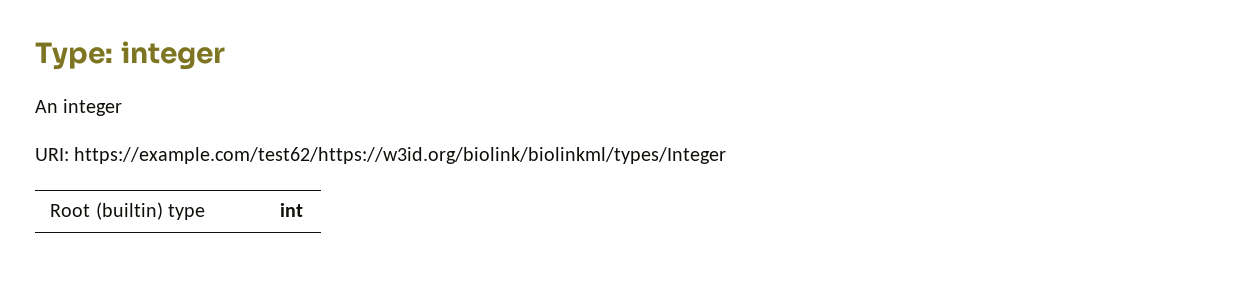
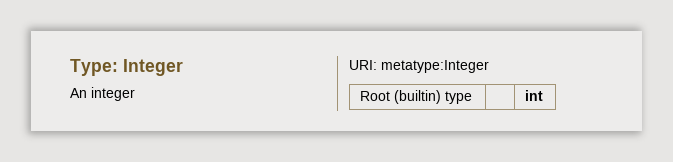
- Type: integer
+ Type: Integer
- URI: https://example.com/test62/https://w3id.org/biolink/biolinkml/types/Integer
+ URI: metatype:Integer

